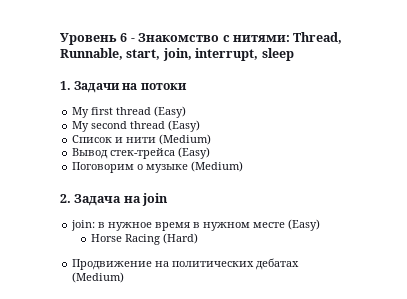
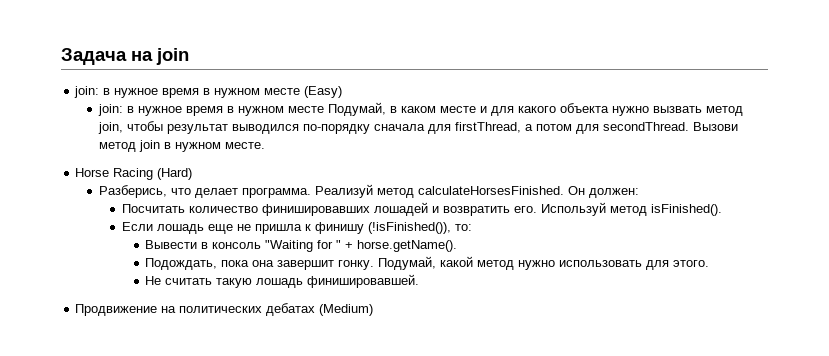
- Уровень 6 - Знакомство с нитями: Thread, Runnable, start, join, interrupt, sleep
- 1. Задачи на потоки
- My first thread (Easy)
- My second thread (Easy)
- Список и нити (Medium)
- Вывод стек-трейса (Easy)
- Поговорим о музыке (Medium)
- 2. Задача на join
+ Задача на join
+ join: в нужное время в нужном месте Подумай, в каком месте и для какого объекта нужно вызвать метод join, чтобы результат выводился по-порядку сначала для firstThread, а потом для secondThread. Вызови метод join в нужном месте.
  Horse Racing (Hard)
+ Разберись, что делает программа. Реализуй метод calculateHorsesFinished. Он должен:
+ Посчитать количество финишировавших лошадей и возвратить его. Используй метод isFinished().
+ Если лошадь еще не пришла к финишу (!isFinished()), то:
+ Вывести в консоль "Waiting for " + horse.getName().
+ Подождать, пока она завершит гонку. Подумай, какой метод нужно использовать для этого.
+ Не считать такую лошадь финишировавшей.

